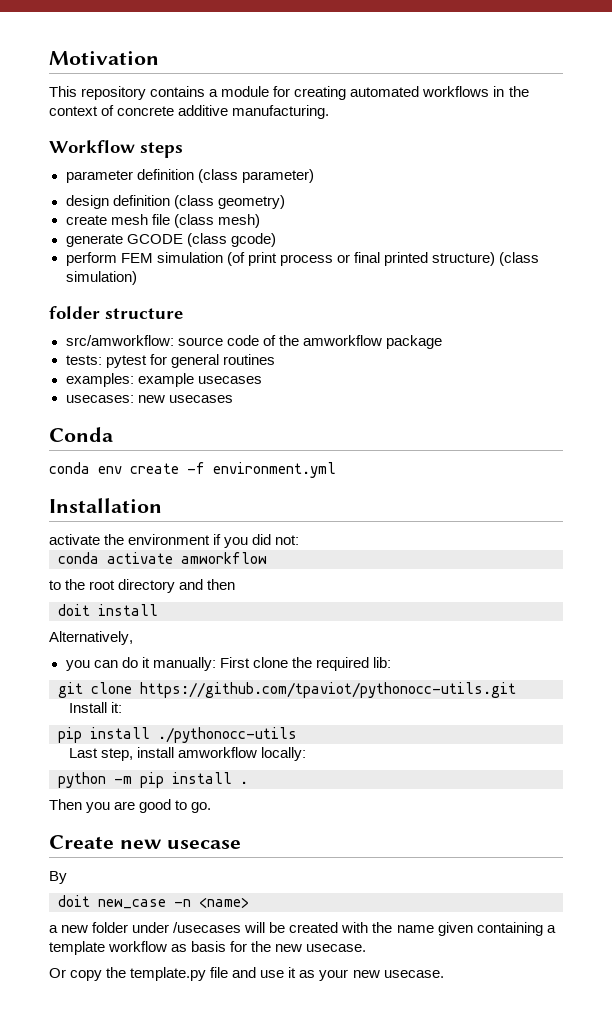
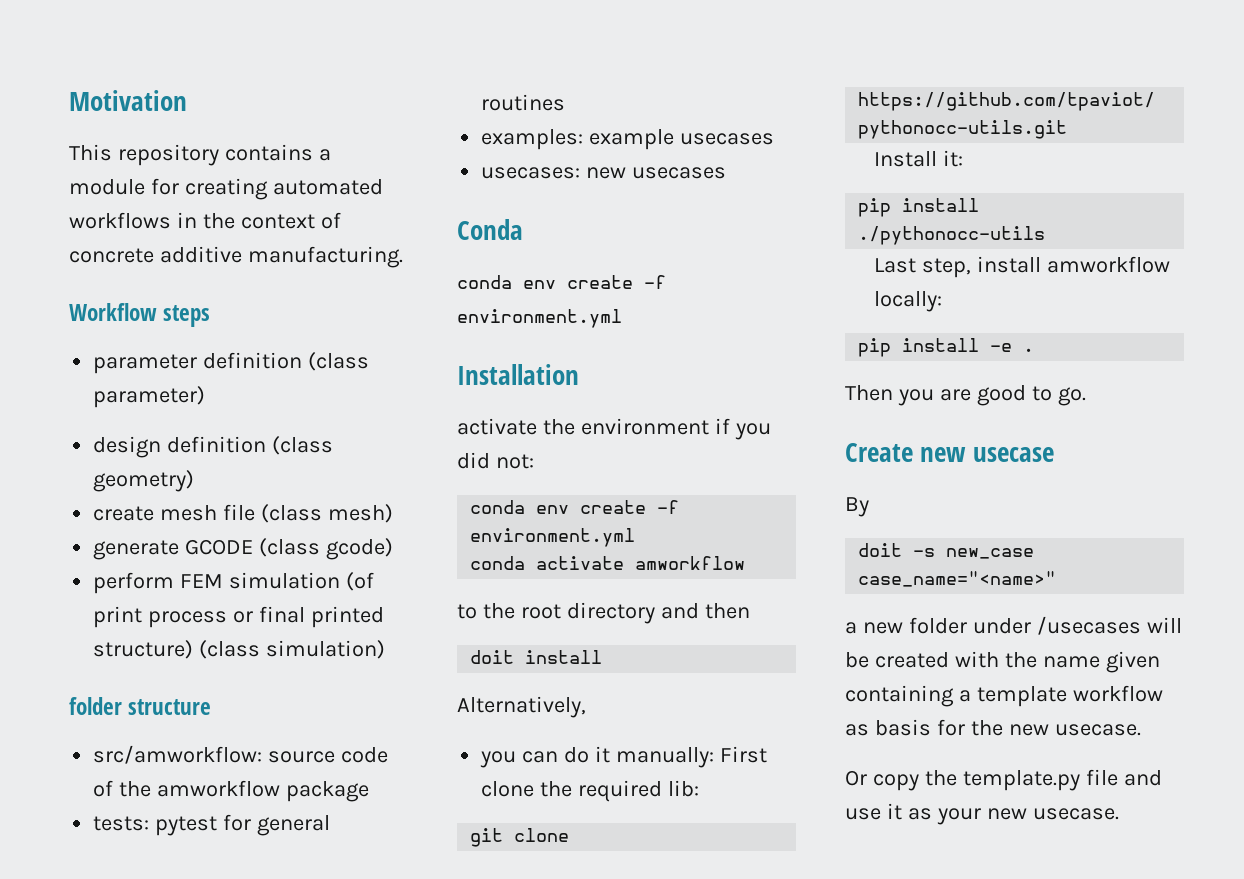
  activate the environment if you did not:
+ conda env create -f environment.yml
- python -m pip install .
+ pip install -e .
- doit new_case -n <name>
+ doit -s new_case case_name="<name>"

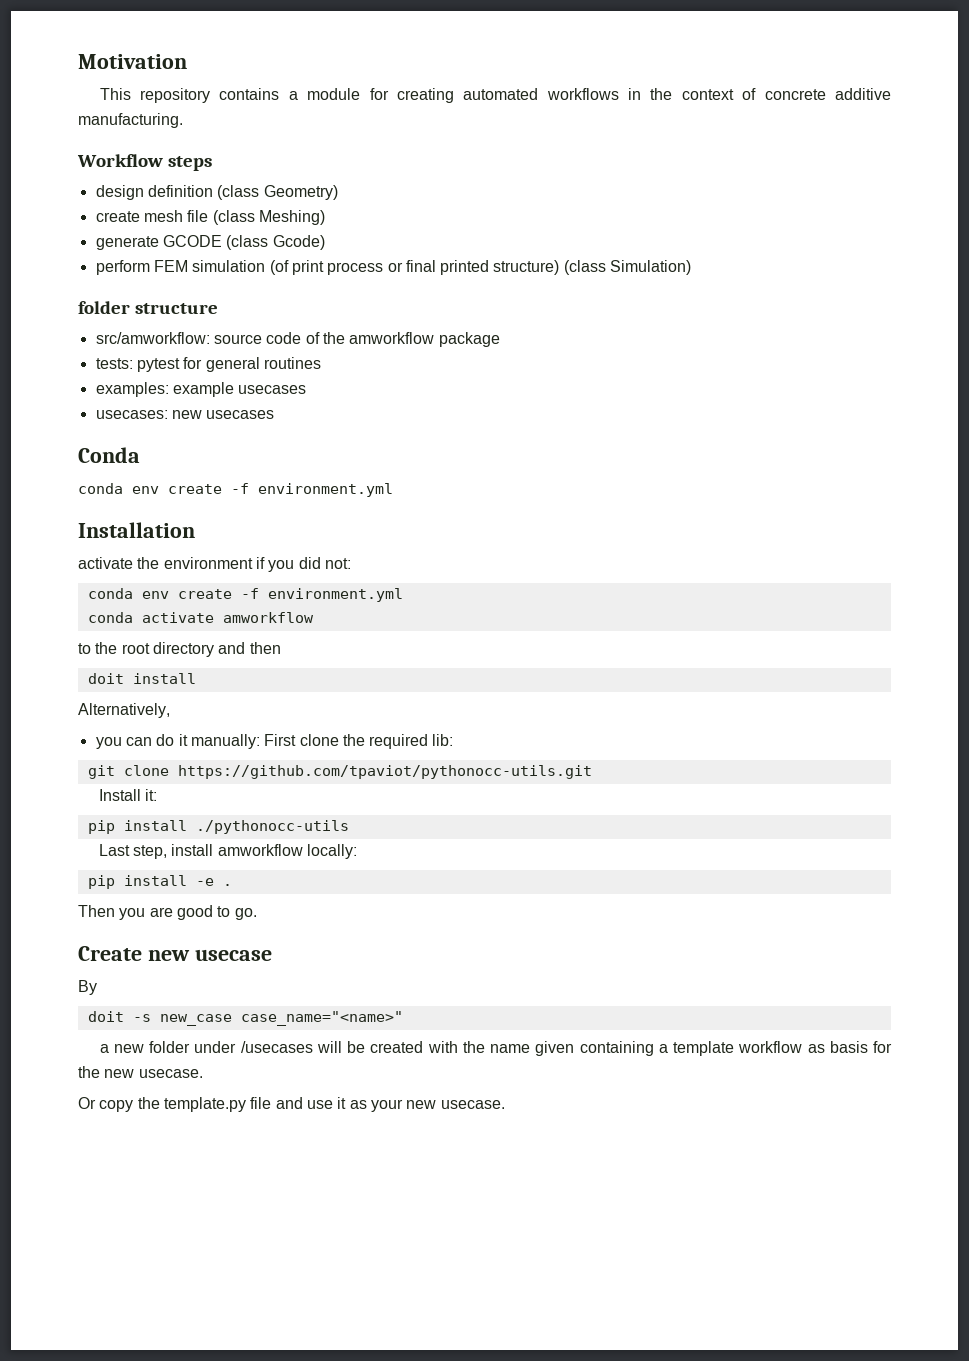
- parameter definition (class parameter)
- design definition (class geometry)
+ design definition (class Geometry)
- create mesh file (class mesh)
+ create mesh file (class Meshing)
- generate GCODE (class gcode)
+ generate GCODE (class Gcode)
- perform FEM simulation (of print process or final printed structure) (class simulation)
+ perform FEM simulation (of print process or final printed structure) (class Simulation)

